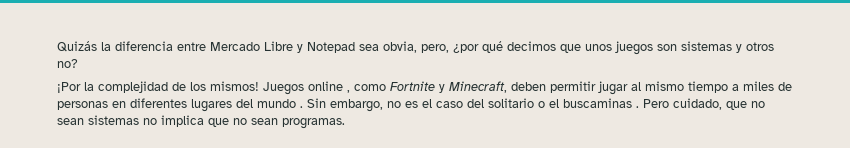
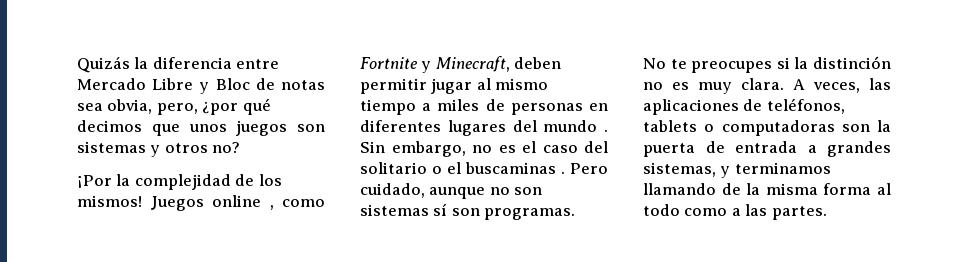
- Quizás la diferencia entre Mercado Libre y Notepad sea obvia, pero, ¿por qué decimos que unos juegos son sistemas y otros no?
+ Quizás la diferencia entre Mercado Libre y Bloc de notas sea obvia, pero, ¿por qué decimos que unos juegos son sistemas y otros no?
- Pero cuidado, que no sean sistemas no implica que no sean programas.
+ Pero cuidado, aunque no son sistemas sí son programas.
+ No te preocupes si la distinción no es muy clara. A veces, las aplicaciones de teléfonos, tablets o computadoras son la puerta de entrada a grandes sistemas, y terminamos llamando de la misma forma al todo como a las partes.

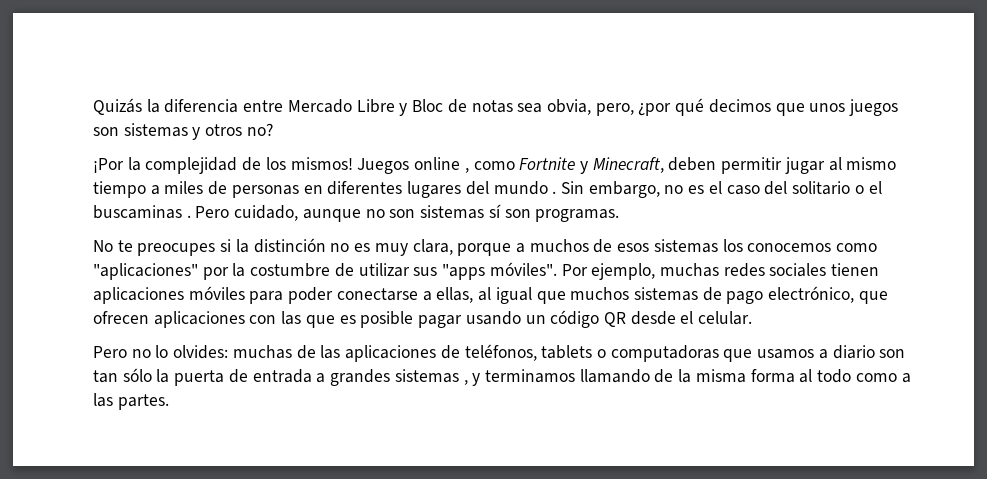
- No te preocupes si la distinción no es muy clara. A veces, las aplicaciones de teléfonos, tablets o computadoras son la puerta de entrada a grandes sistemas, y terminamos llamando de la misma forma al todo como a las partes.
+ No te preocupes si la distinción no es muy clara, porque a muchos de esos sistemas los conocemos como "aplicaciones" por la costumbre de utilizar sus "apps móviles". Por ejemplo, muchas redes sociales tienen aplicaciones móviles para poder conectarse a ellas, al igual que muchos sistemas de pago electrónico, que ofrecen aplicaciones con las que es posible pagar usando un código QR desde el celular.
+ Pero no lo olvides: muchas de las aplicaciones de teléfonos, tablets o computadoras que usamos a diario son tan sólo la puerta de entrada a grandes sistemas , y terminamos llamando de la misma forma al todo como a las partes.

